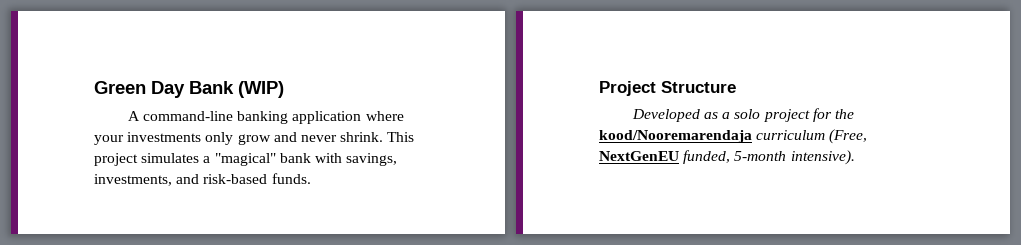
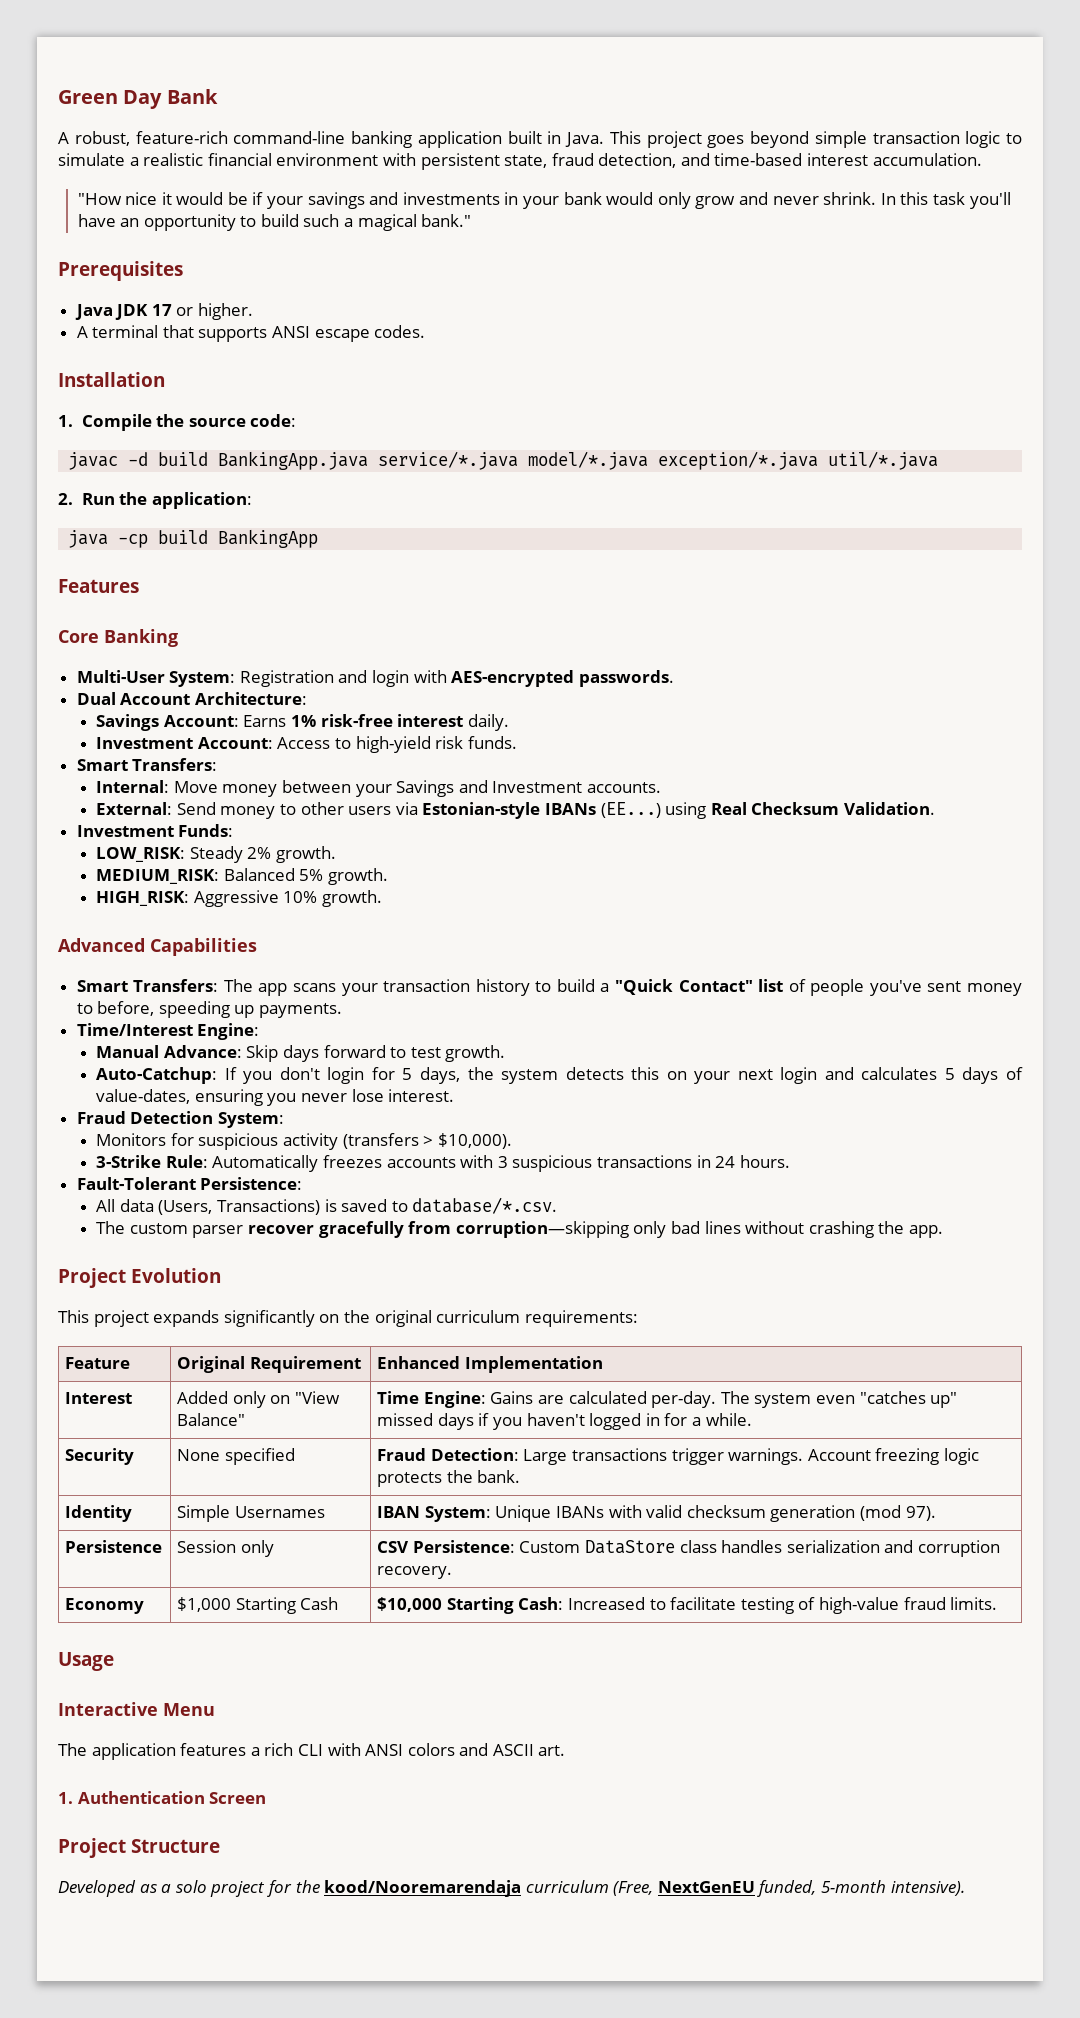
- Green Day Bank (WIP)
- A command-line banking application where your investments only grow and never shrink.
+ Green Day Bank
+ A robust, feature-rich command-line banking application built in Java. This project goes beyond simple transaction logic to simulate a realistic financial environment with persistent state, fraud detection, and time-based interest accumulation.
+ "How nice it would be if your savings and investments in your bank would only grow and never shrink.
- This project simulates a "magical" bank with savings, investments, and risk-based funds.
+ In this task you'll have an opportunity to build such a magical bank."
+ Prerequisites
+ Java JDK 17 or higher.
+ A terminal that supports ANSI escape codes.
+ Installation
+ 1. Compile the source code:
+ javac -d build BankingApp.java service/*.java model/*.java exception/*.java util/*.java
+ 2. Run the application:
+ java -cp build BankingApp
+ Features
+ Core Banking
+ Multi-User System: Registration and login with AES-encrypted passwords.
+ Dual Account Architecture:
+ Savings Account: Earns 1% risk-free interest daily.
+ Investment Account: Access to high-yield risk funds.
+ Smart Transfers:
+ Internal: Move money between your Savings and Investment accounts.
+ External: Send money to other users via Estonian-style IBANs (EE...) using Real Checksum Validation.
+ Investment Funds:
+ LOW_RISK: Steady 2% growth.
+ MEDIUM_RISK: Balanced 5% growth.
+ HIGH_RISK: Aggressive 10% growth.
+ Advanced Capabilities
+ Smart Transfers: The app scans your transaction history to build a "Quick Contact" list of people you've sent money to before, speeding up payments.
+ Time/Interest Engine:
+ Manual Advance: Skip days forward to test growth.
+ Auto-Catchup: If you don't login for 5 days, the system detects this on your next login and calculates 5 days of value-dates, ensuring you never lose interest.
+ Fraud Detection System:
+ Monitors for suspicious activity (transfers > $10,000).
+ 3-Strike Rule: Automatically freezes accounts with 3 suspicious transactions in 24 hours.
+ Fault-Tolerant Persistence:
+ All data (Users, Transactions) is saved to database/*.csv.
+ The custom parser recover gracefully from corruption—skipping only bad lines without crashing the app.
+ Project Evolution
+ This project expands significantly on the original curriculum requirements:
+ Feature | Original Requirement | Enhanced Implementation
+ Interest | Added only on "View Balance" | Time Engine: Gains are calculated per-day. The system even "catches up" missed days if you haven't logged in for a while.
+ Security | None specified | Fraud Detection: Large transactions trigger warnings. Account freezing logic protects the bank.
+ Identity | Simple Usernames | IBAN System: Unique IBANs with valid checksum generation (mod 97).
+ Persistence | Session only | CSV Persistence: Custom DataStore class handles serialization and corruption recovery.
+ Economy | $1,000 Starting Cash | $10,000 Starting Cash: Increased to facilitate testing of high-value fraud limits.
+ Usage
+ Interactive Menu
+ The application features a rich CLI with ANSI colors and ASCII art.
+ 1. Authentication Screen

